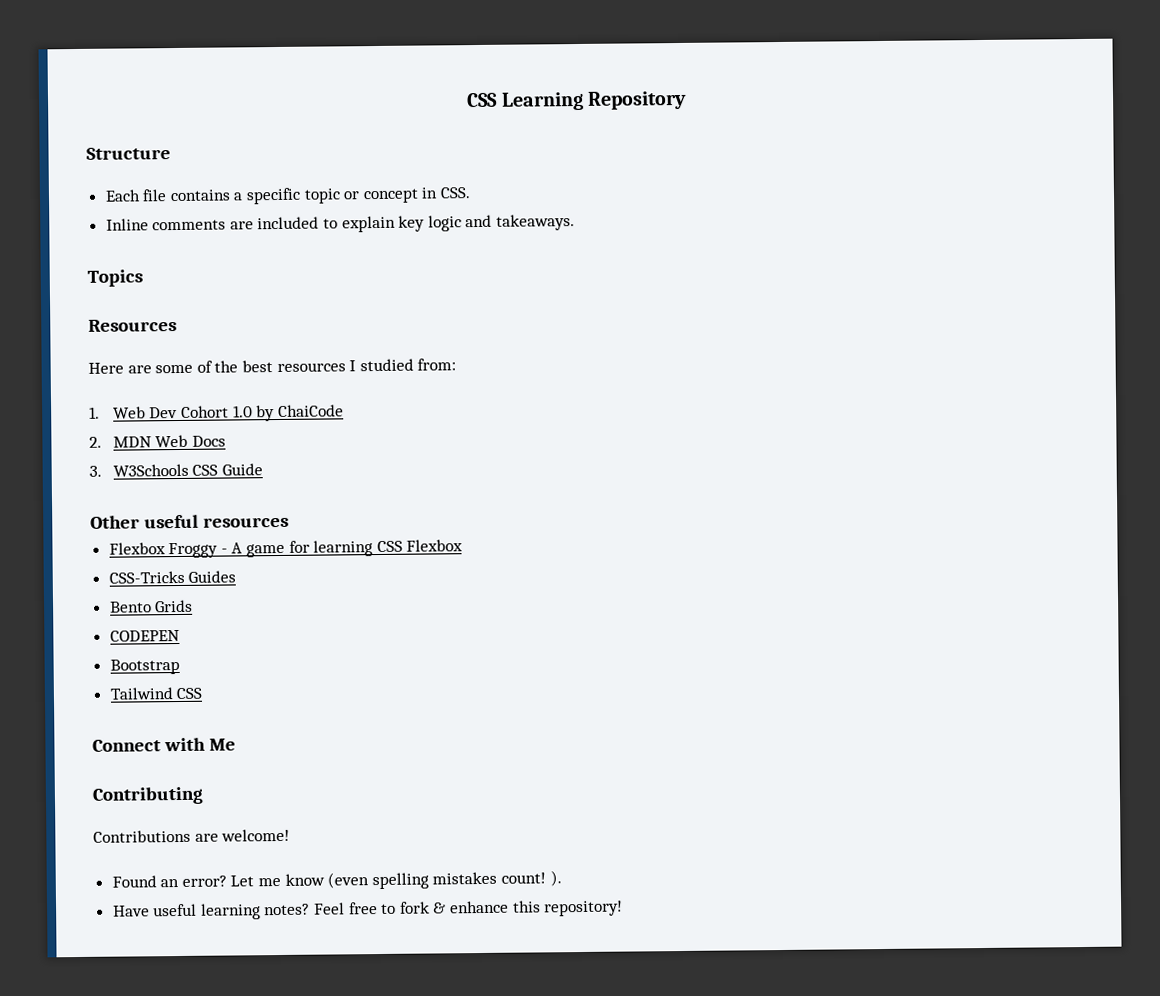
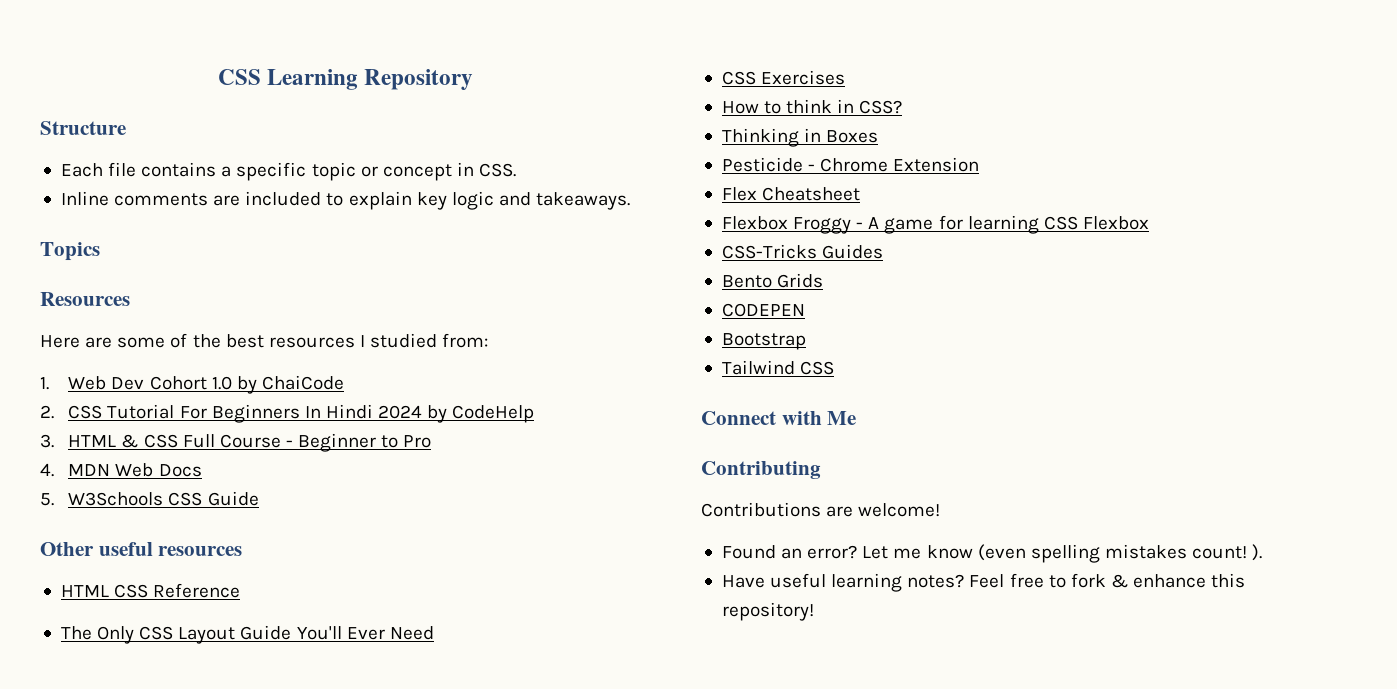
- 2. MDN Web Docs
+ 2. CSS Tutorial For Beginners In Hindi 2024 by CodeHelp
+ 3. HTML & CSS Full Course - Beginner to Pro
+ 4. MDN Web Docs
- 3. W3Schools CSS Guide
+ 5. W3Schools CSS Guide
+ HTML CSS Reference
+ The Only CSS Layout Guide You'll Ever Need
+ CSS Exercises
+ How to think in CSS?
+ Thinking in Boxes
+ Pesticide - Chrome Extension
+ Flex Cheatsheet

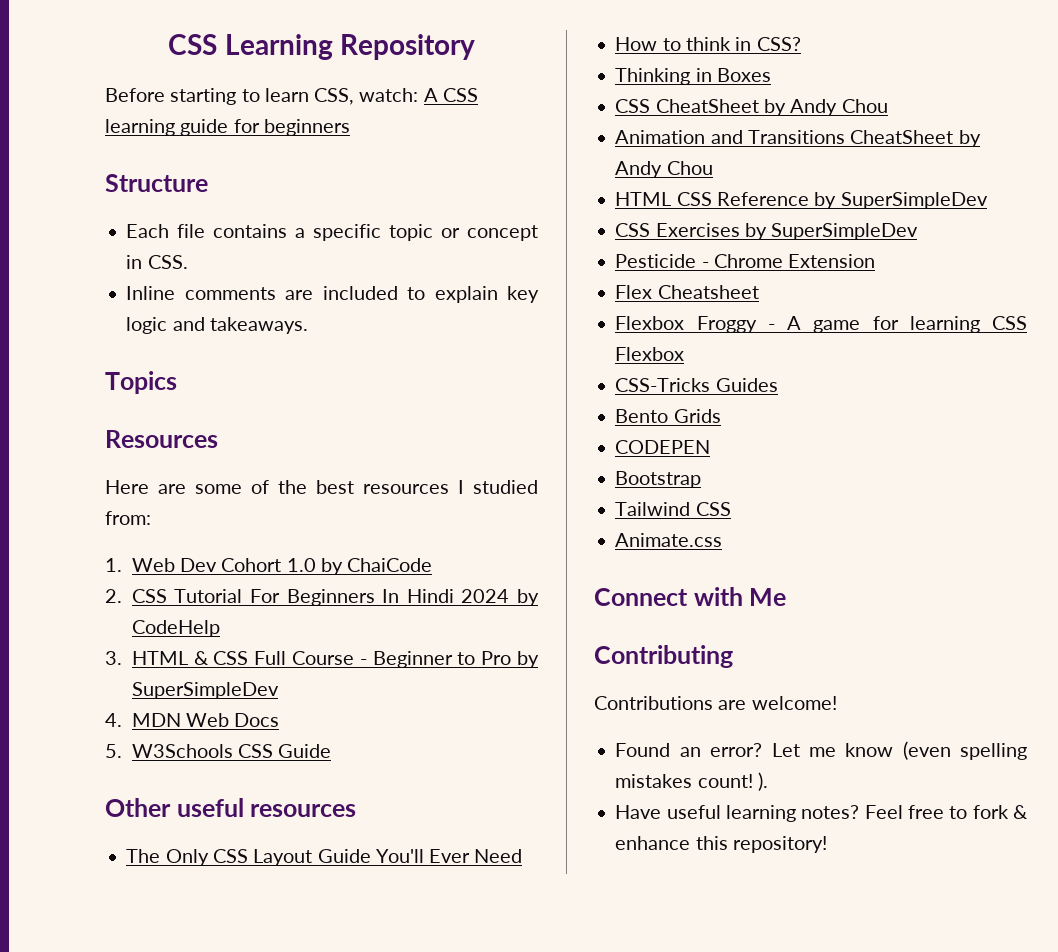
+ Before starting to learn CSS, watch: A CSS learning guide for beginners
- 3. HTML & CSS Full Course - Beginner to Pro
+ 3. HTML & CSS Full Course - Beginner to Pro by SuperSimpleDev
- HTML CSS Reference
- CSS Exercises
+ CSS CheatSheet by Andy Chou
+ Animation and Transitions CheatSheet by Andy Chou
+ HTML CSS Reference by SuperSimpleDev
+ CSS Exercises by SuperSimpleDev
+ Animate.css

